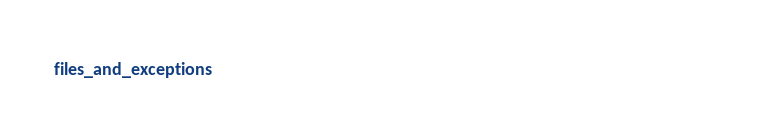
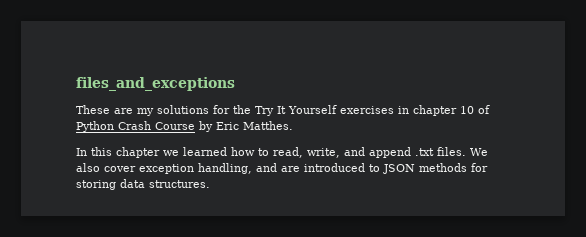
+ These are my solutions for the Try It Yourself exercises in chapter 10 of Python Crash Course by Eric Matthes.
+ In this chapter we learned how to read, write, and append .txt files. We also cover exception handling, and are introduced to JSON methods for storing data structures.

